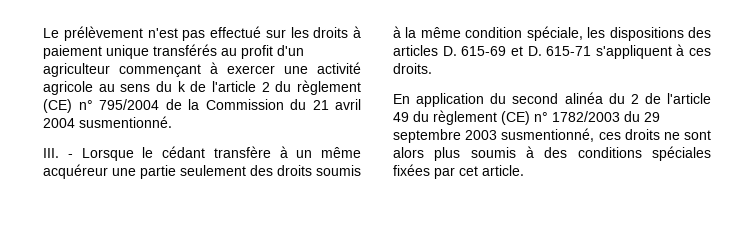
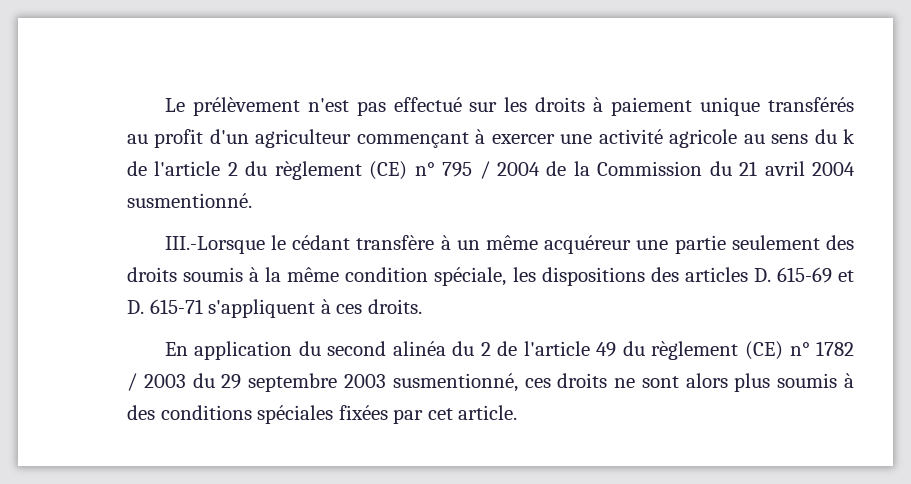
- Le prélèvement n'est pas effectué sur les droits à paiement unique transférés au profit d'un agriculteur commençant à exercer une activité agricole au sens du k de l'article 2 du règlement (CE) n° 795/2004 de la Commission du 21 avril 2004 susmentionné.
+ Le prélèvement n'est pas effectué sur les droits à paiement unique transférés au profit d'un agriculteur commençant à exercer une activité agricole au sens du k de l'article 2 du règlement (CE) n° 795 / 2004 de la Commission du 21 avril 2004 susmentionné.
- III. - Lorsque le cédant transfère à un même acquéreur une partie seulement des droits soumis à la même condition spéciale, les dispositions des articles D. 615-69 et D. 615-71 s'appliquent à ces droits.
+ III.-Lorsque le cédant transfère à un même acquéreur une partie seulement des droits soumis à la même condition spéciale, les dispositions des articles D. 615-69 et D. 615-71 s'appliquent à ces droits.
- En application du second alinéa du 2 de l'article 49 du règlement (CE) n° 1782/2003 du 29 septembre 2003 susmentionné, ces droits ne sont alors plus soumis à des conditions spéciales fixées par cet article.
+ En application du second alinéa du 2 de l'article 49 du règlement (CE) n° 1782 / 2003 du 29 septembre 2003 susmentionné, ces droits ne sont alors plus soumis à des conditions spéciales fixées par cet article.

